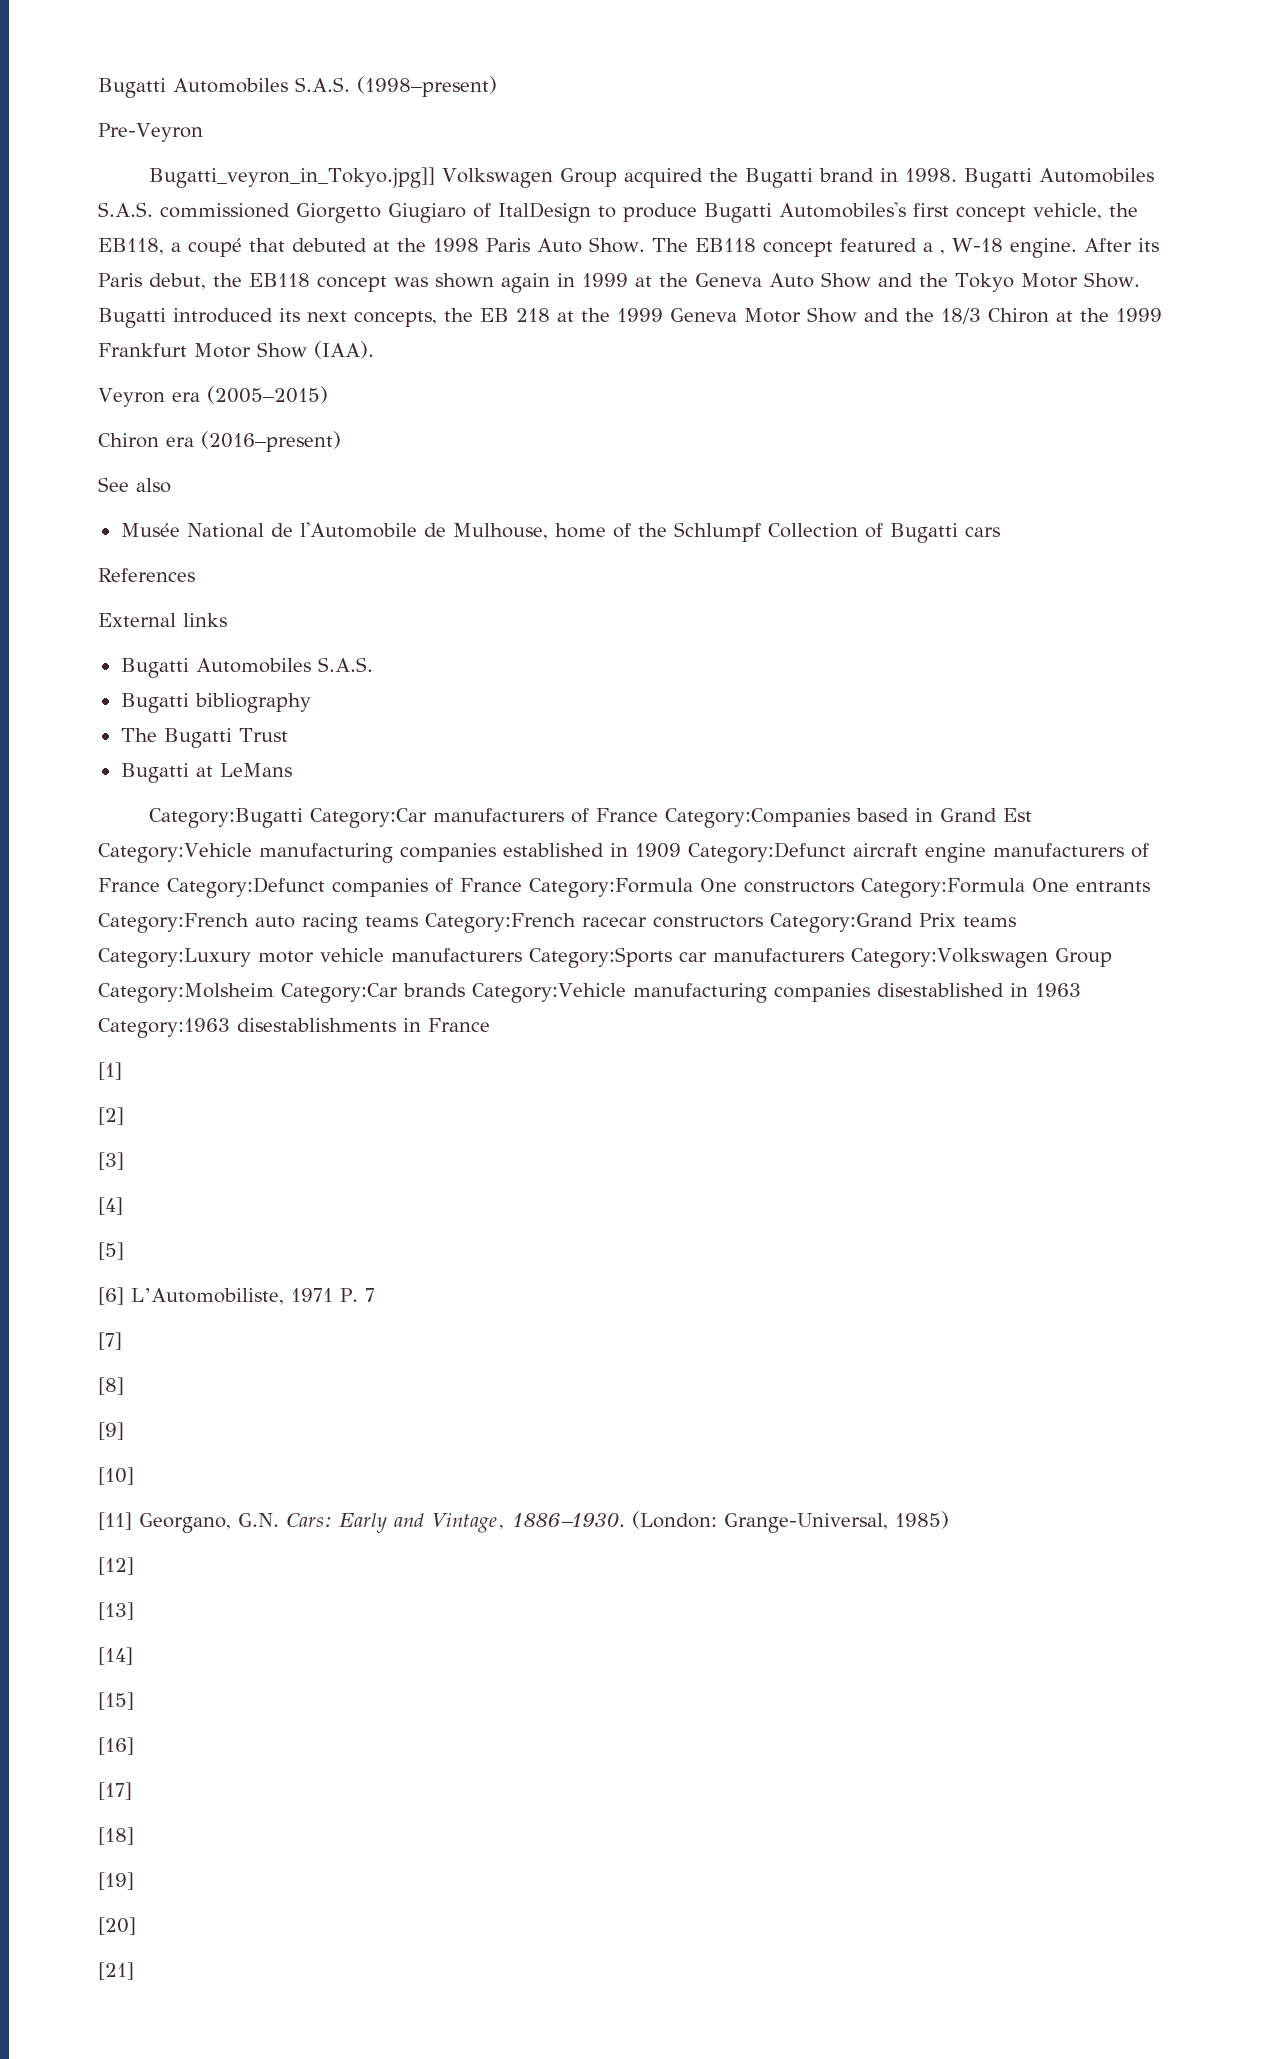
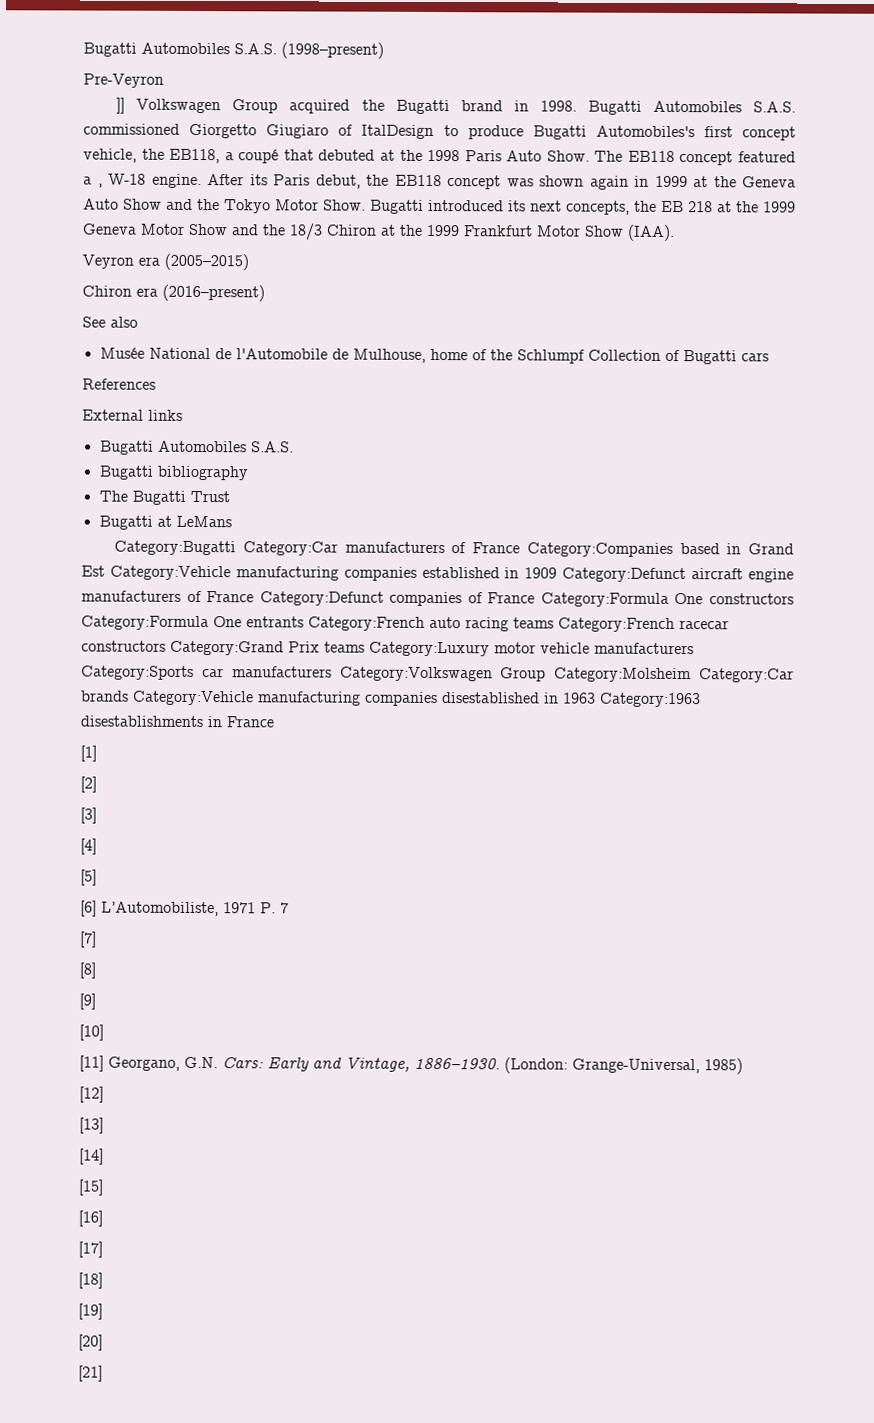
- Bugatti_veyron_in_Tokyo.jpg]] Volkswagen Group acquired the Bugatti brand in 1998.
+ ]] Volkswagen Group acquired the Bugatti brand in 1998.

